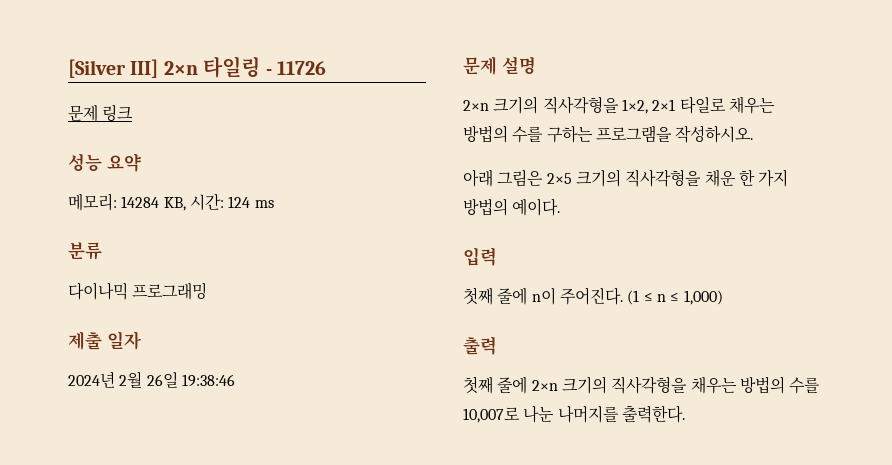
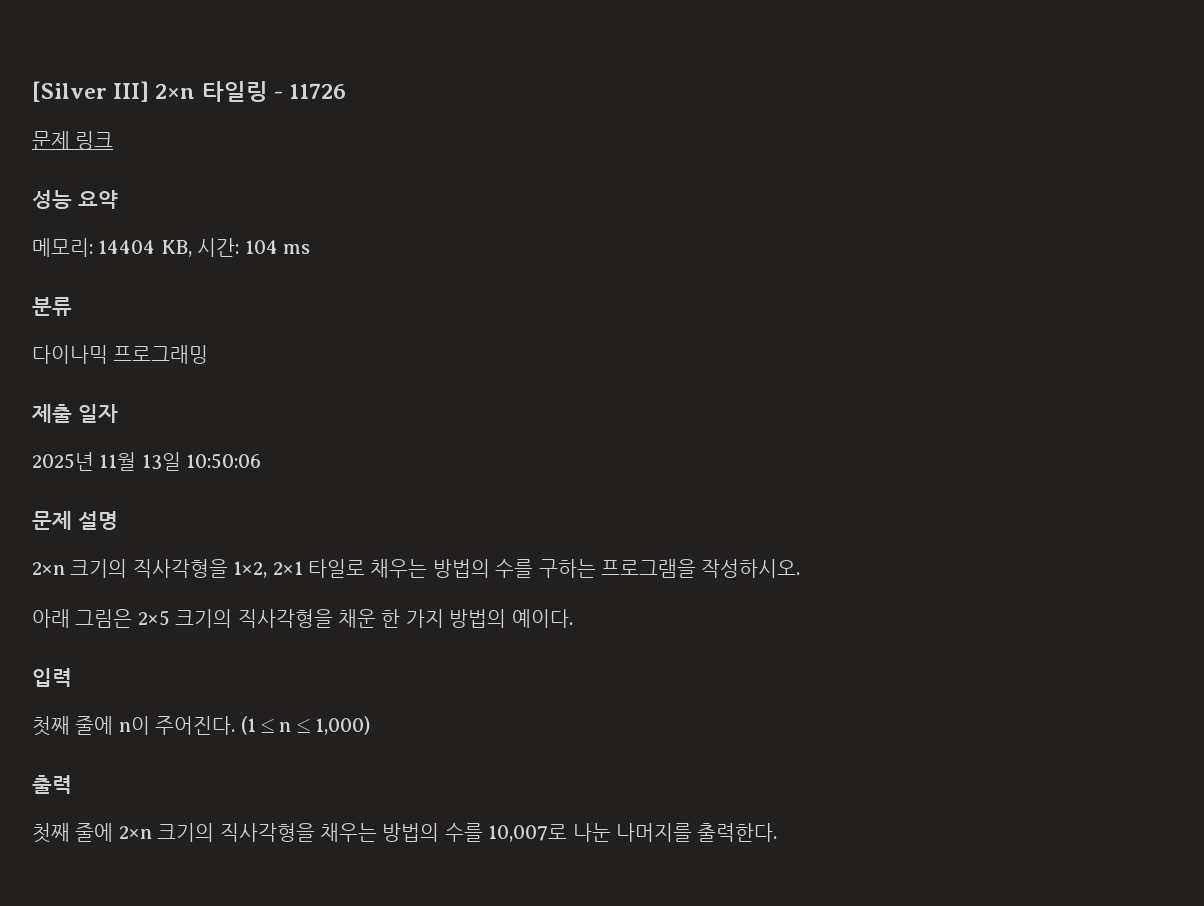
- 메모리: 14284 KB, 시간: 124 ms
+ 메모리: 14404 KB, 시간: 104 ms
- 2024년 2월 26일 19:38:46
+ 2025년 11월 13일 10:50:06

